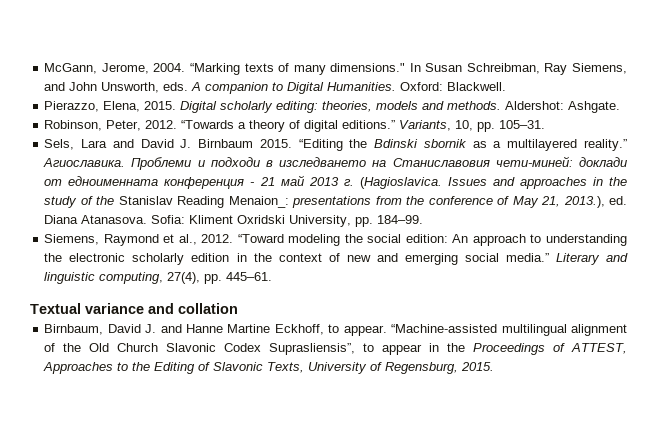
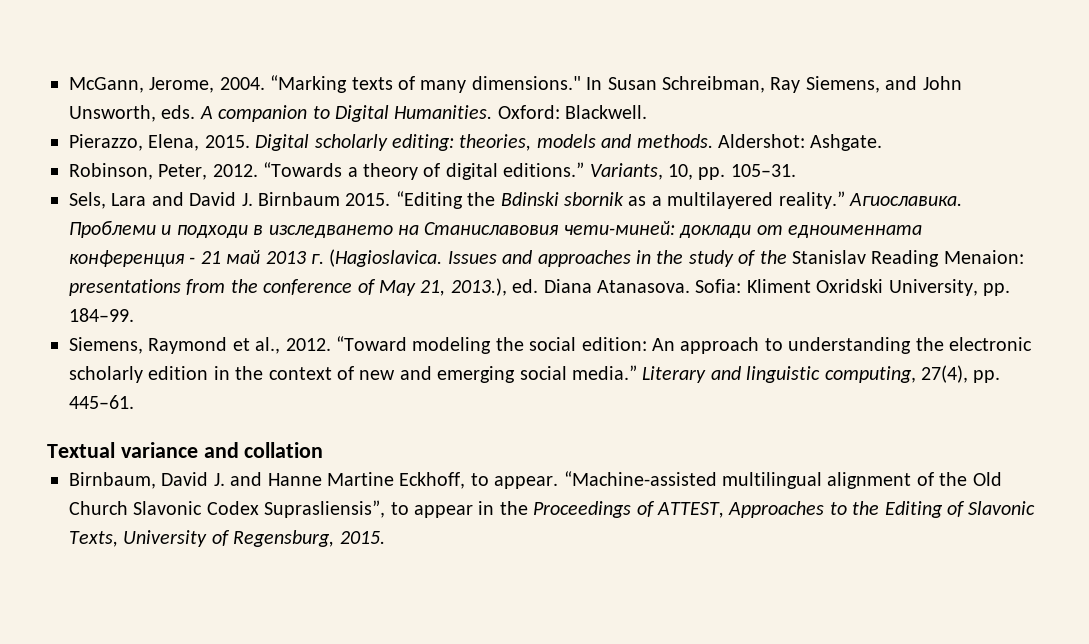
- Issues and approaches in the study of the Stanislav Reading Menaion_: presentations from the conference of May 21, 2013.), ed. Diana Atanasova.
+ Issues and approaches in the study of the Stanislav Reading Menaion: presentations from the conference of May 21, 2013.), ed. Diana Atanasova.

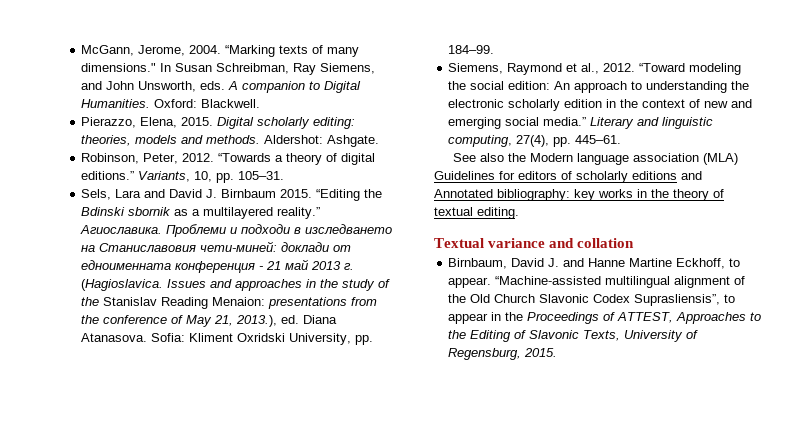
+ See also the Modern language association (MLA) Guidelines for editors of scholarly editions and Annotated bibliography: key works in the theory of textual editing.

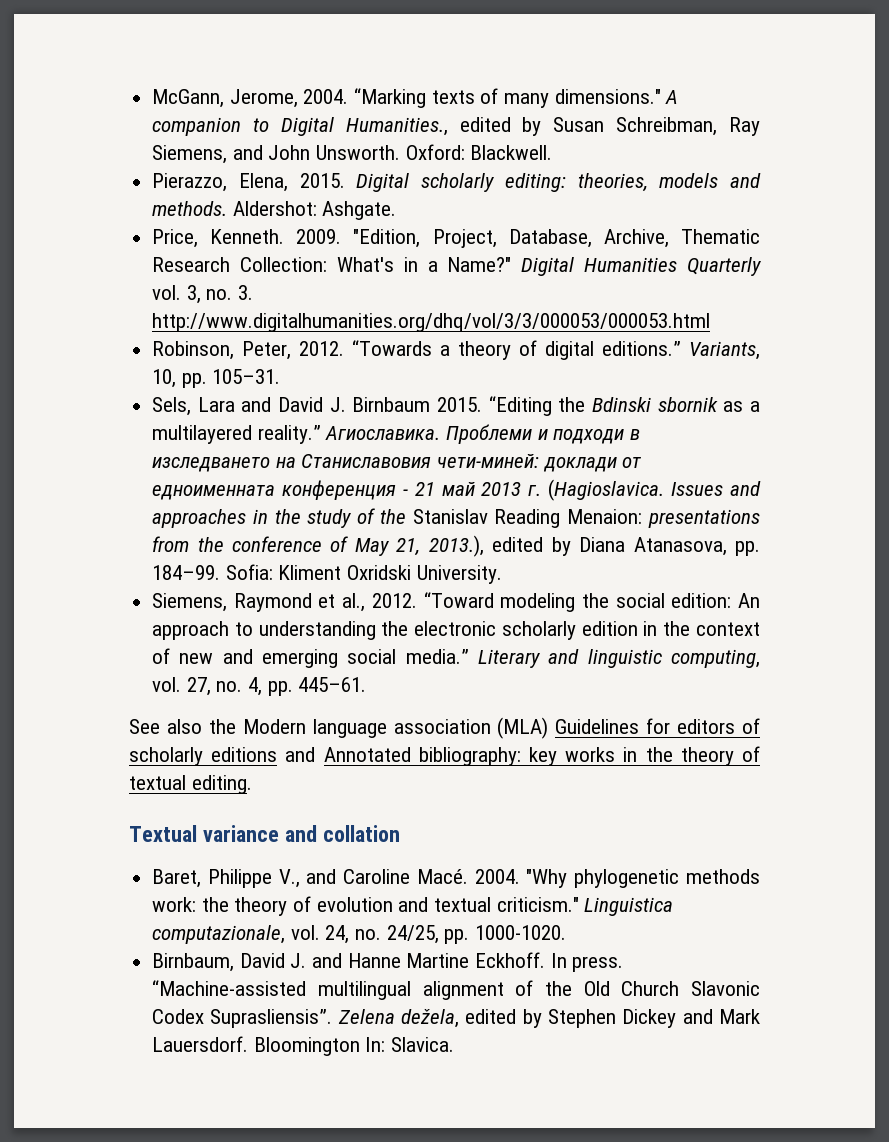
- In Susan Schreibman, Ray Siemens, and John Unsworth, eds. A companion to Digital Humanities.
+ A companion to Digital Humanities., edited by Susan Schreibman, Ray Siemens, and John Unsworth.
+ Price, Kenneth. 2009. "Edition, Project, Database, Archive, Thematic Research Collection: What's in a Name?" Digital Humanities Quarterly vol. 3, no. 3. http://www.digitalhumanities.org/dhq/vol/3/3/000053/000053.html
- Issues and approaches in the study of the Stanislav Reading Menaion: presentations from the conference of May 21, 2013.), ed. Diana Atanasova. Sofia: Kliment Oxridski University, pp. 184–99.
+ Issues and approaches in the study of the Stanislav Reading Menaion: presentations from the conference of May 21, 2013.), edited by Diana Atanasova, pp. 184–99. Sofia: Kliment Oxridski University.
- Literary and linguistic computing, 27(4), pp. 445–61.
+ Literary and linguistic computing, vol. 27, no. 4, pp. 445–61.
+ Baret, Philippe V., and Caroline Macé. 2004. "Why phylogenetic methods work: the theory of evolution and textual criticism." Linguistica computazionale, vol. 24, no. 24/25, pp. 1000-1020.
- Birnbaum, David J. and Hanne Martine Eckhoff, to appear.
+ Birnbaum, David J. and Hanne Martine Eckhoff. In press.
- “Machine-assisted multilingual alignment of the Old Church Slavonic Codex Suprasliensis”, to appear in the Proceedings of ATTEST, Approaches to the Editing of Slavonic Texts, University of Regensburg, 2015.
+ “Machine-assisted multilingual alignment of the Old Church Slavonic Codex Suprasliensis”. Zelena dežela, edited by Stephen Dickey and Mark Lauersdorf. Bloomington In: Slavica.

